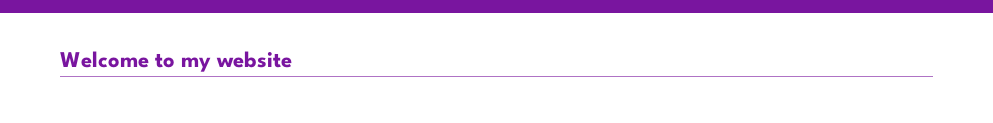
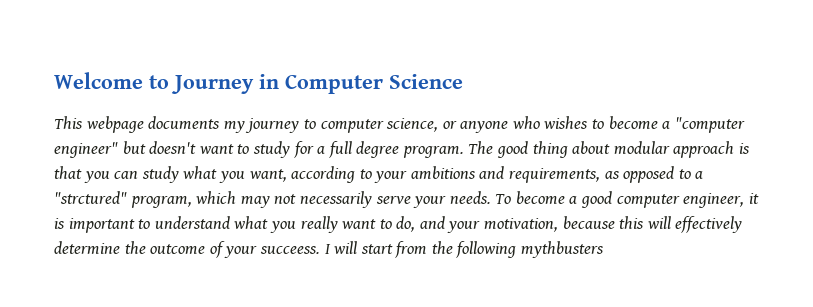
- Welcome to my website
+ Welcome to Journey in Computer Science
+ This webpage documents my journey to computer science, or anyone who wishes to become a "computer engineer" but doesn't want to study for a full degree program. The good thing about modular approach is that you can study what you want, according to your ambitions and requirements, as opposed to a "strctured" program, which may not necessarily serve your needs. To become a good computer engineer, it is important to understand what you really want to do, and your motivation, because this will effectively determine the outcome of your succeess. I will start from the following mythbusters

